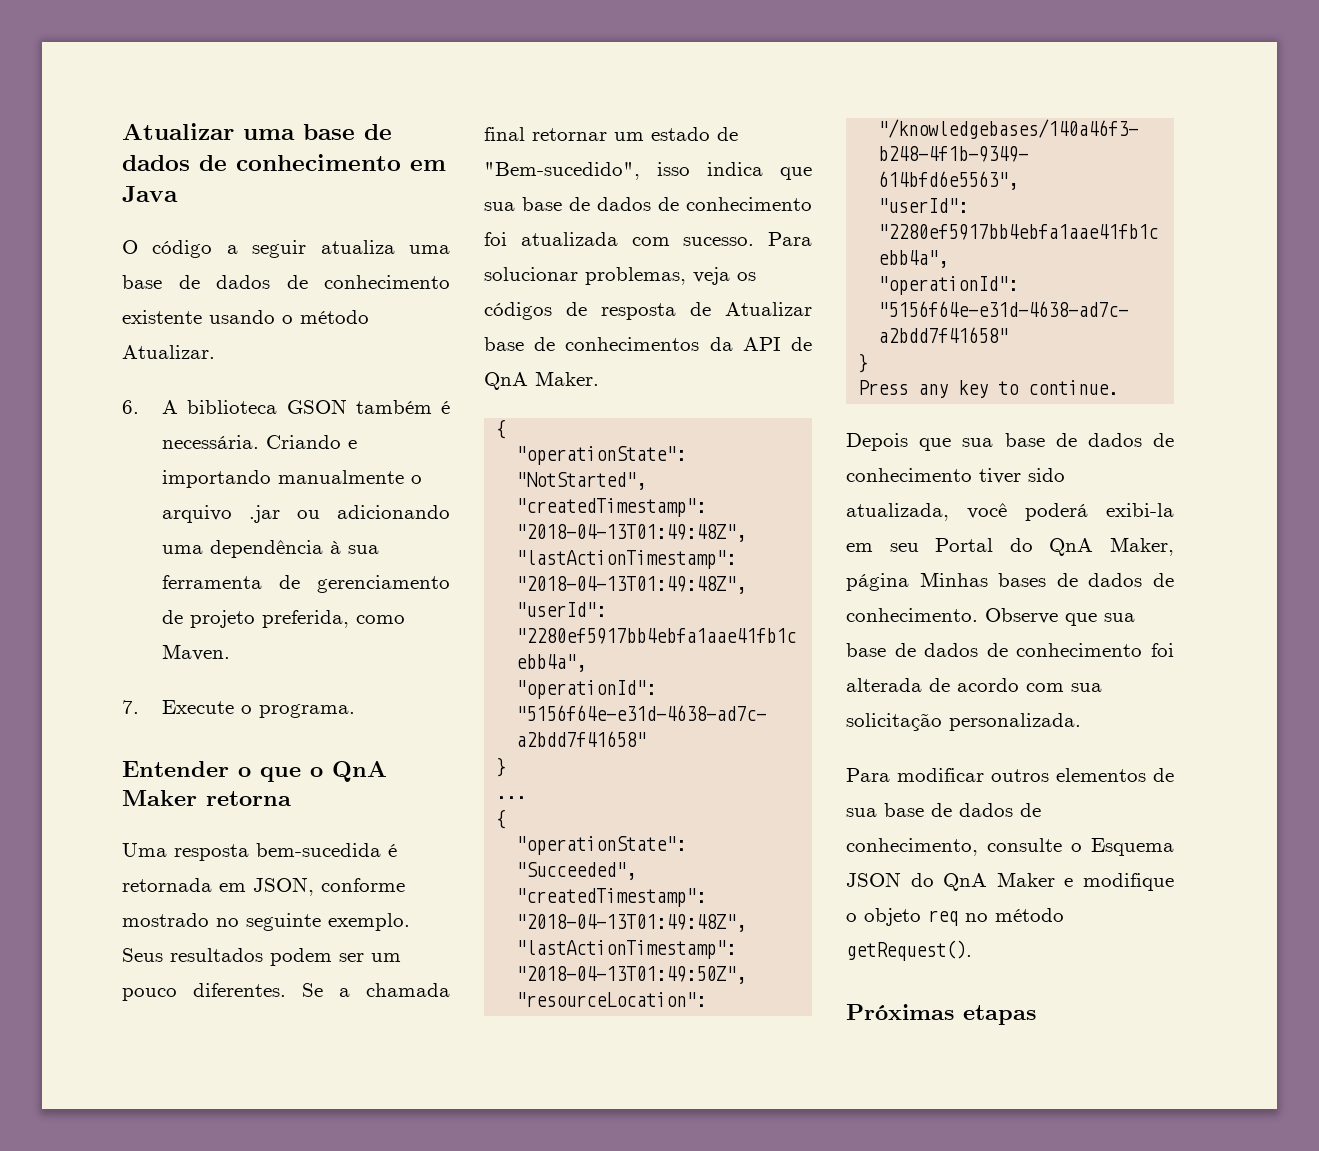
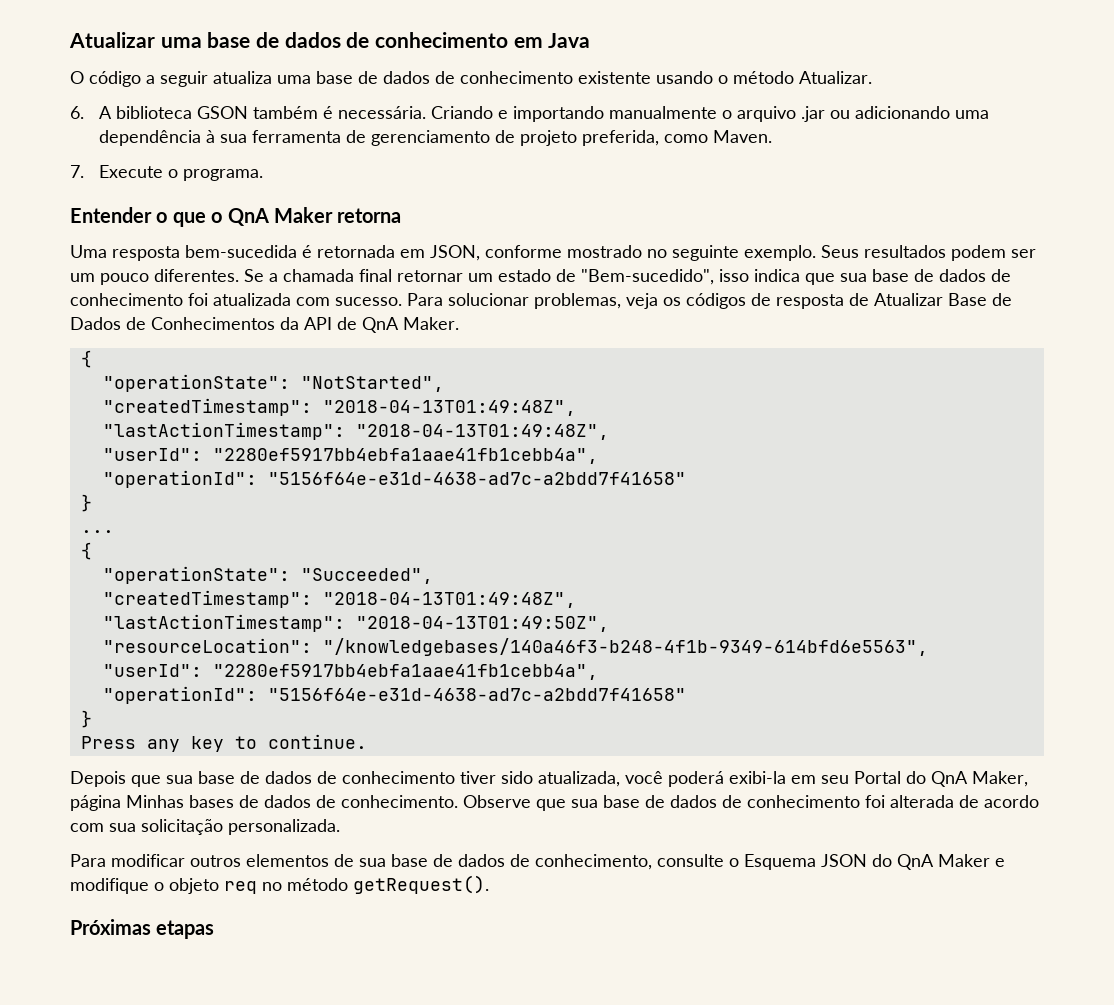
- Para solucionar problemas, veja os códigos de resposta de Atualizar base de conhecimentos da API de QnA Maker.
+ Para solucionar problemas, veja os códigos de resposta de Atualizar Base de Dados de Conhecimentos da API de QnA Maker.

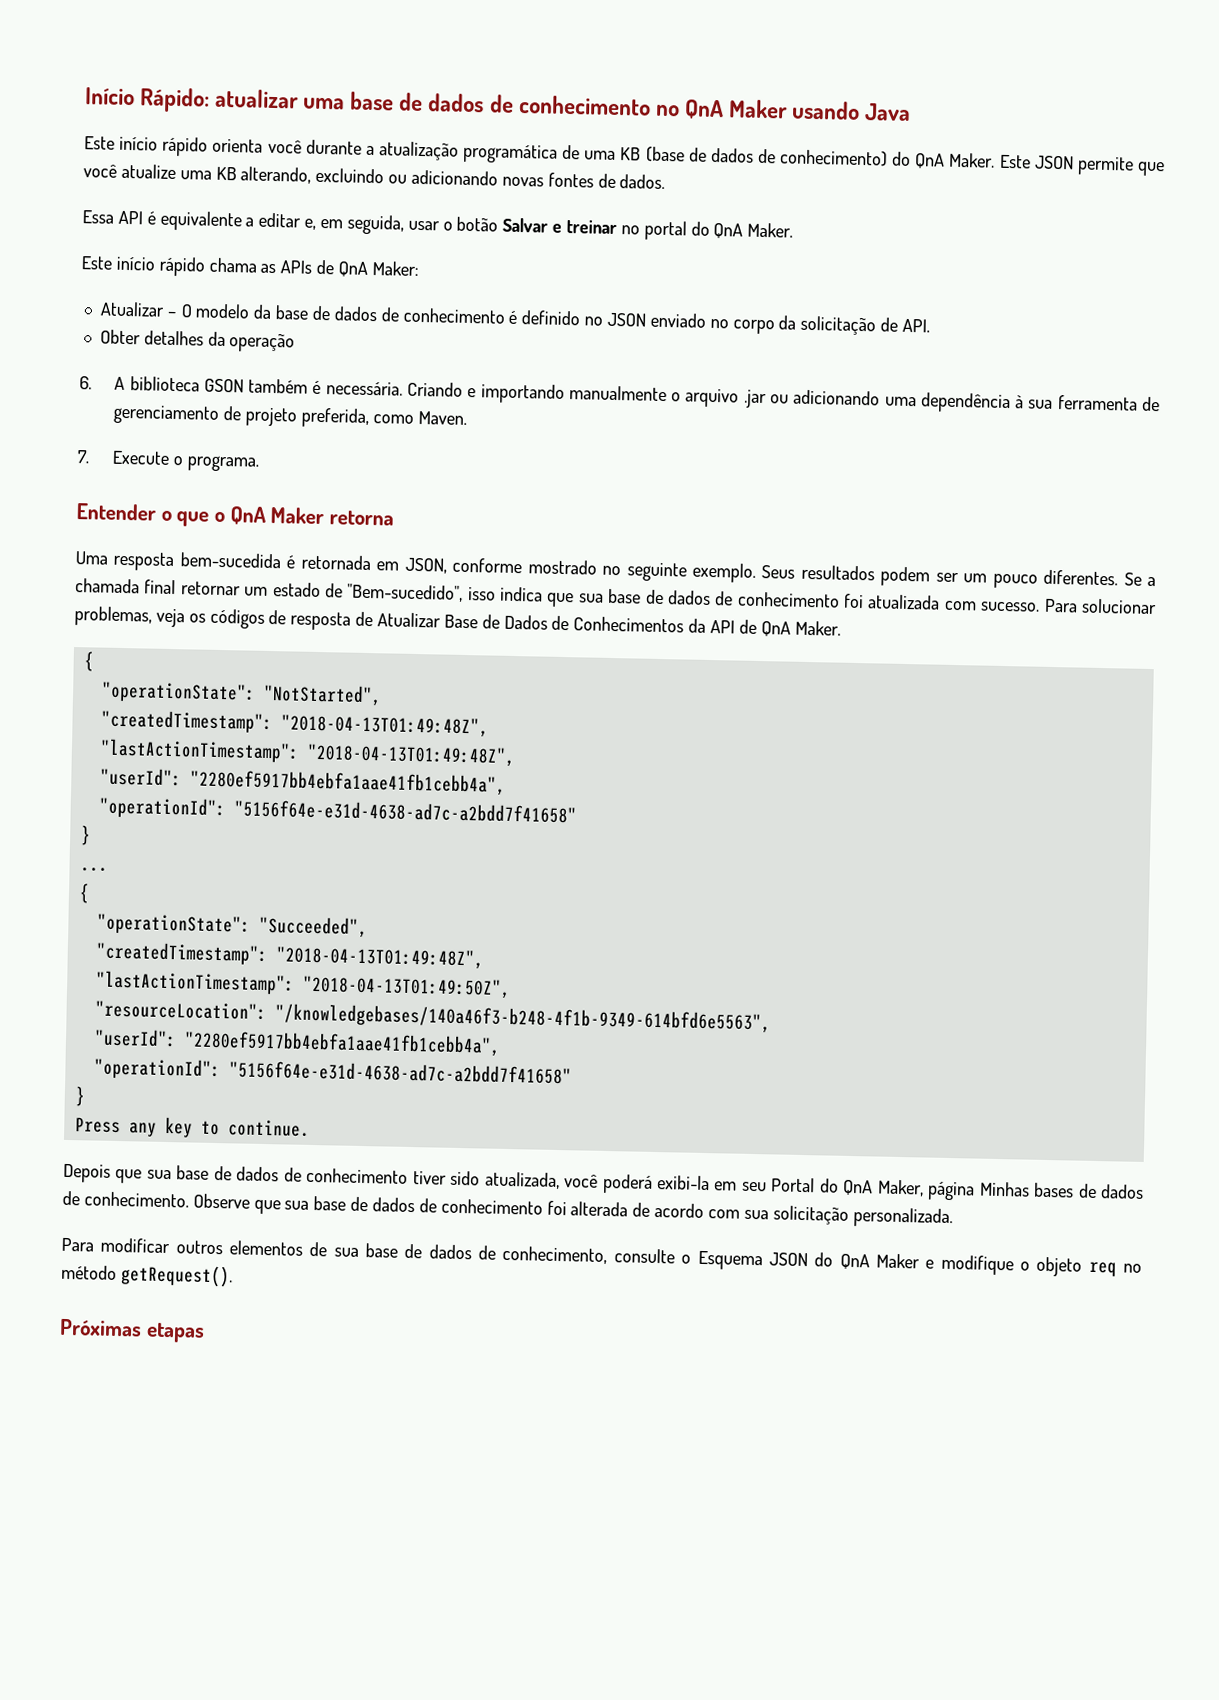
- Atualizar uma base de dados de conhecimento em Java
- O código a seguir atualiza uma base de dados de conhecimento existente usando o método Atualizar.
+ Início Rápido: atualizar uma base de dados de conhecimento no QnA Maker usando Java
+ Este início rápido orienta você durante a atualização programática de uma KB (base de dados de conhecimento) do QnA Maker. Este JSON permite que você atualize uma KB alterando, excluindo ou adicionando novas fontes de dados.
+ Essa API é equivalente a editar e, em seguida, usar o botão Salvar e treinar no portal do QnA Maker.
+ Este início rápido chama as APIs de QnA Maker:
+ Atualizar – O modelo da base de dados de conhecimento é definido no JSON enviado no corpo da solicitação de API.
+ Obter detalhes da operação

